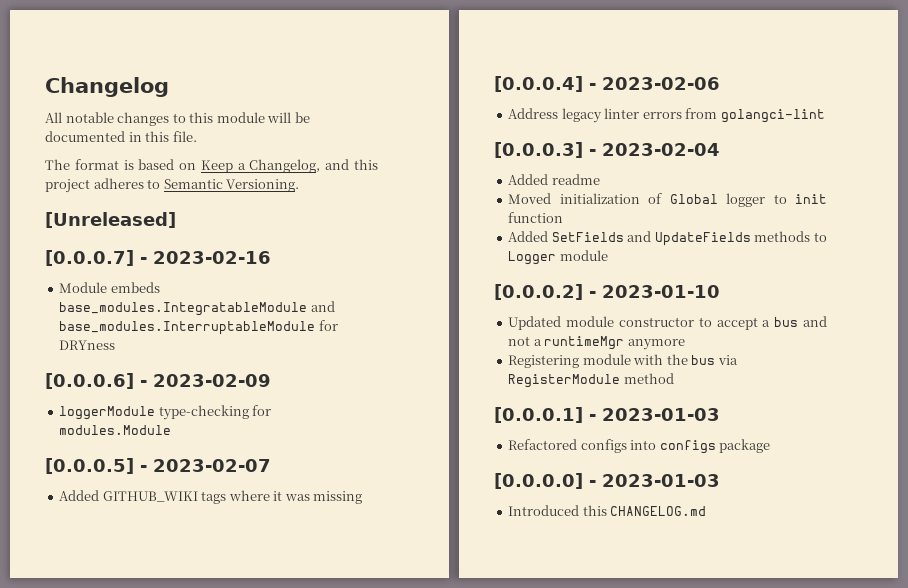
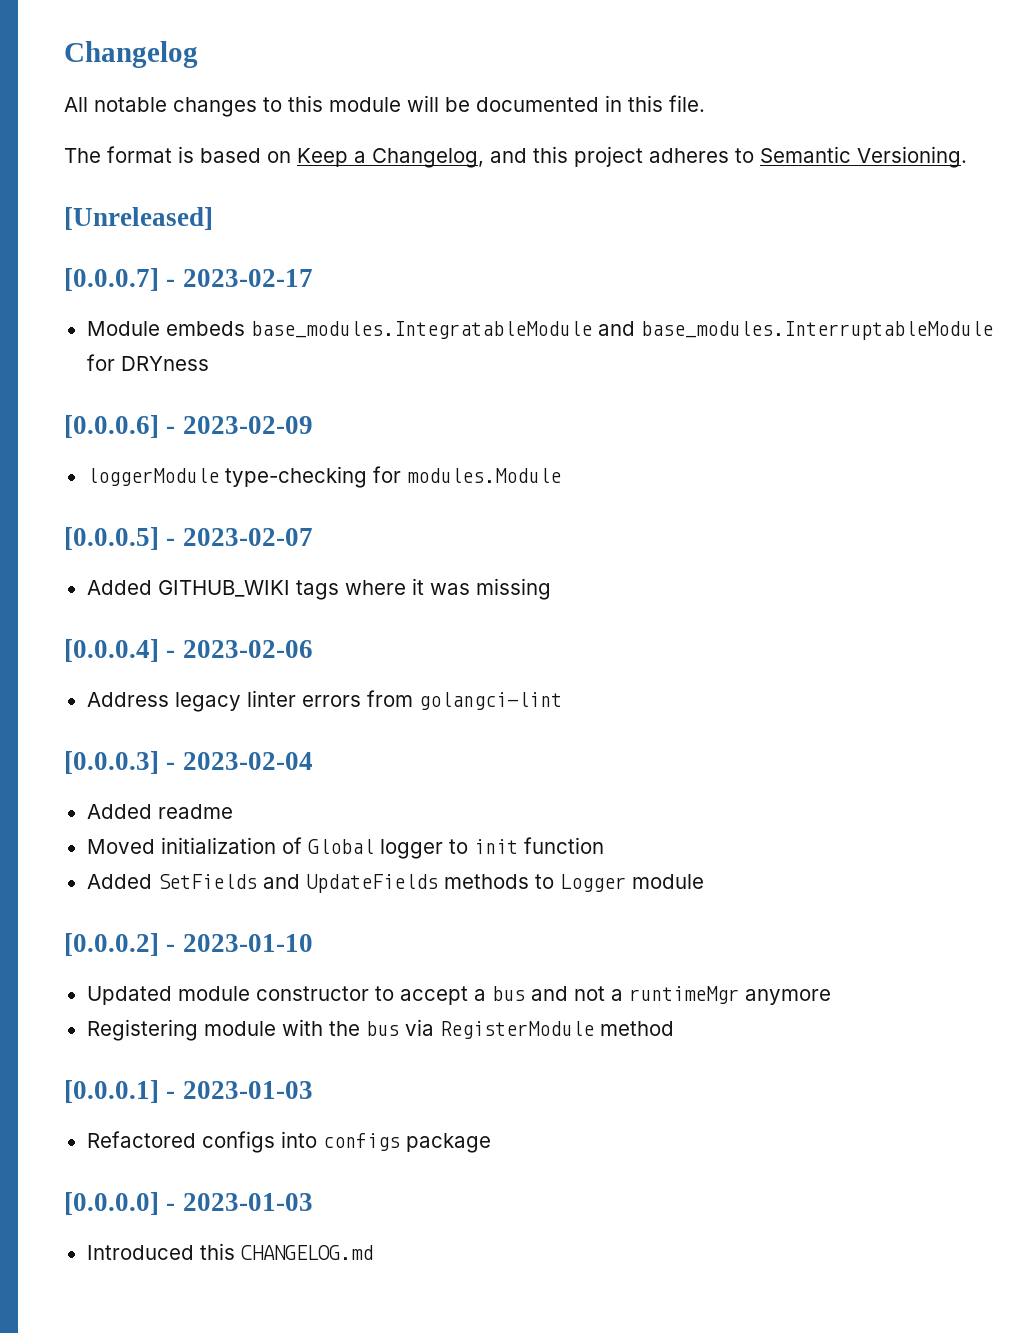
- [0.0.0.7] - 2023-02-16
+ [0.0.0.7] - 2023-02-17

